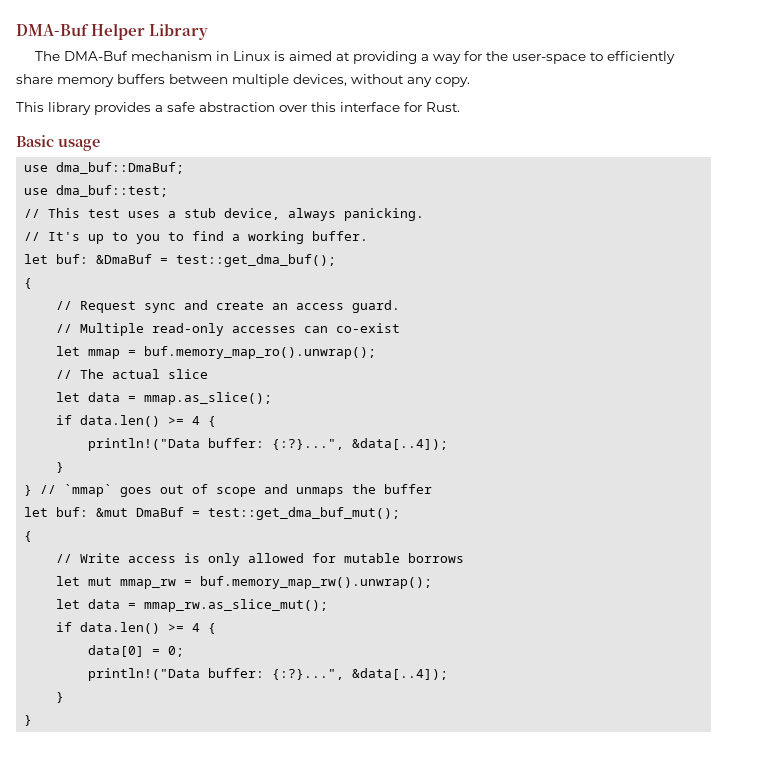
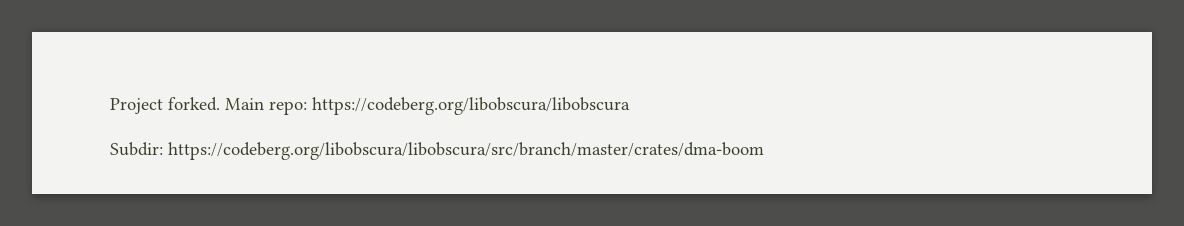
- DMA-Buf Helper Library
- The DMA-Buf mechanism in Linux is aimed at providing a way for the user-space to efficiently share memory buffers between multiple devices, without any copy.
- This library provides a safe abstraction over this interface for Rust.
- Basic usage
- use dma_buf::DmaBuf;
- use dma_buf::test;
- // This test uses a stub device, always panicking.
- // It's up to you to find a working buffer.
- let buf: &DmaBuf = test::get_dma_buf();
- {
- // Request sync and create an access guard.
- // Multiple read-only accesses can co-exist
- let mmap = buf.memory_map_ro().unwrap();
- // The actual slice
- let data = mmap.as_slice();
- if data.len() >= 4 {
- println!("Data buffer: {:?}...", &data[..4]);
- }
- } // `mmap` goes out of scope and unmaps the buffer
- let buf: &mut DmaBuf = test::get_dma_buf_mut();
- {
- // Write access is only allowed for mutable borrows
- let mut mmap_rw = buf.memory_map_rw().unwrap();
- let data = mmap_rw.as_slice_mut();
- if data.len() >= 4 {
- data[0] = 0;
- println!("Data buffer: {:?}...", &data[..4]);
- }
- }
+ Project forked. Main repo: https://codeberg.org/libobscura/libobscura
+ Subdir: https://codeberg.org/libobscura/libobscura/src/branch/master/crates/dma-boom

